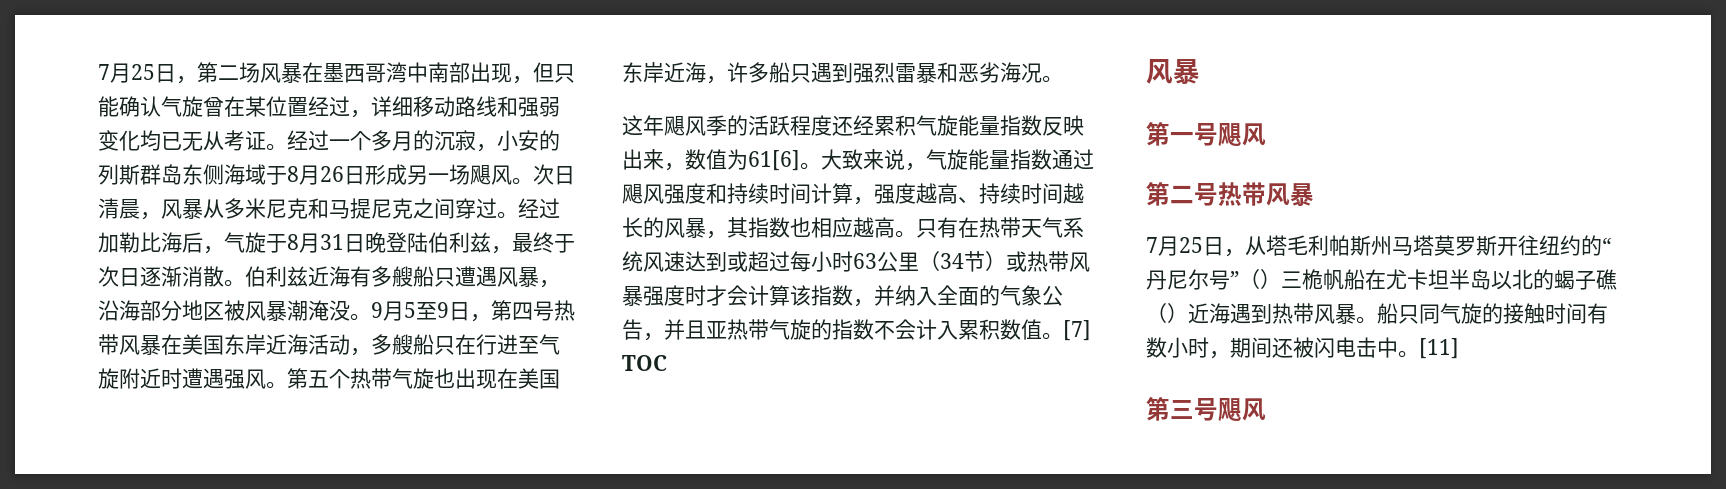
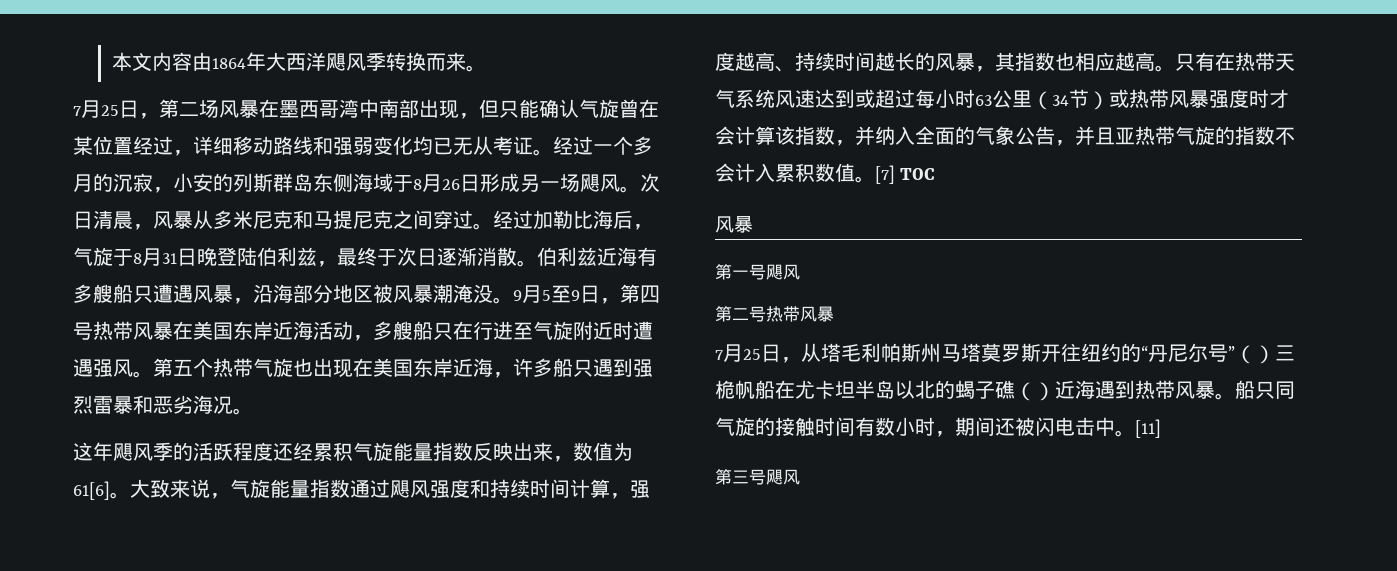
+ 本文内容由1864年大西洋飓风季转换而来。

